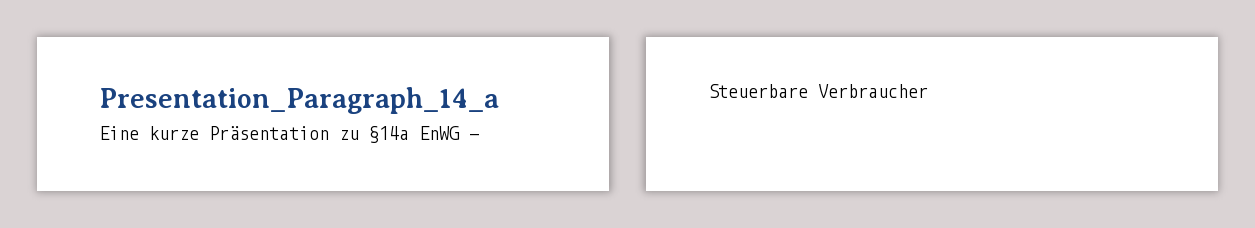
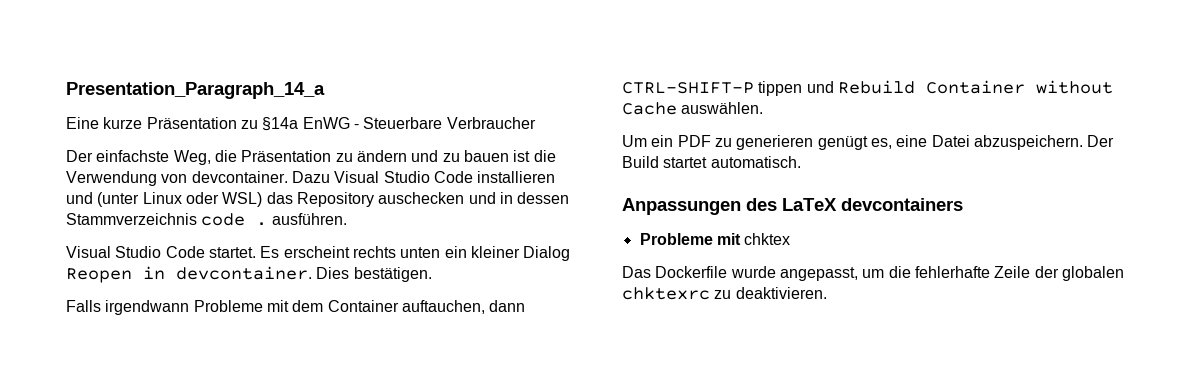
+ Der einfachste Weg, die Präsentation zu ändern und zu bauen ist die Verwendung von devcontainer. Dazu Visual Studio Code installieren und (unter Linux oder WSL) das Repository auschecken und in dessen Stammverzeichnis code . ausführen.
+ Visual Studio Code startet. Es erscheint rechts unten ein kleiner Dialog Reopen in devcontainer. Dies bestätigen.
+ Falls irgendwann Probleme mit dem Container auftauchen, dann CTRL-SHIFT-P tippen und Rebuild Container without Cache auswählen.
+ Um ein PDF zu generieren genügt es, eine Datei abzuspeichern. Der Build startet automatisch.
+ Anpassungen des LaTeX devcontainers
+ Probleme mit chktex
+ Das Dockerfile wurde angepasst, um die fehlerhafte Zeile der globalen chktexrc zu deaktivieren.

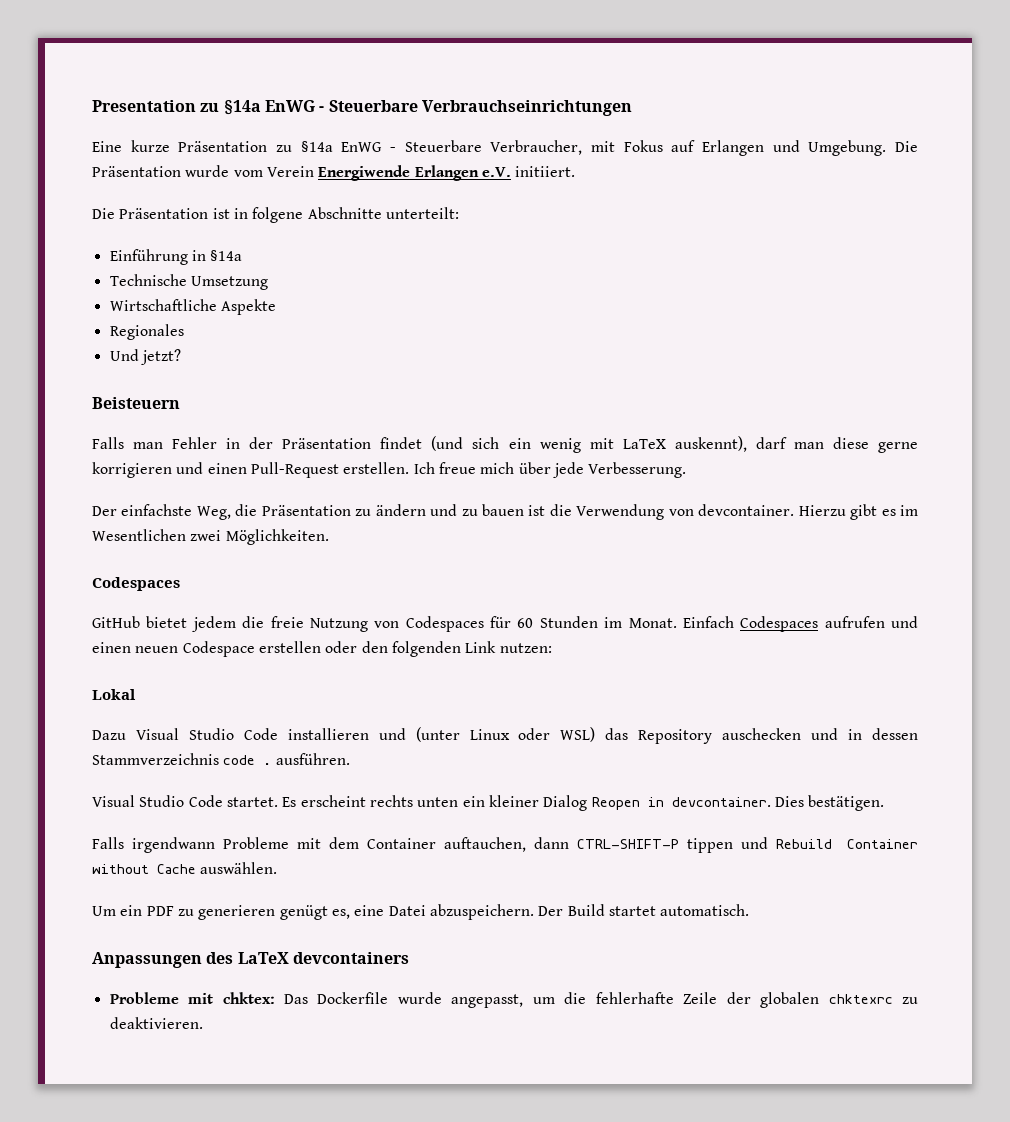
- Presentation_Paragraph_14_a
+ Presentation zu §14a EnWG - Steuerbare Verbrauchseinrichtungen
- Eine kurze Präsentation zu §14a EnWG - Steuerbare Verbraucher
+ Eine kurze Präsentation zu §14a EnWG - Steuerbare Verbraucher, mit Fokus auf Erlangen und Umgebung. Die Präsentation wurde vom Verein Energiwende Erlangen e.V. initiiert.
+ Die Präsentation ist in folgene Abschnitte unterteilt:
+ Einführung in §14a
+ Technische Umsetzung
+ Wirtschaftliche Aspekte
+ Regionales
+ Und jetzt?
+ Beisteuern
+ Falls man Fehler in der Präsentation findet (und sich ein wenig mit LaTeX auskennt), darf man diese gerne korrigieren und einen Pull-Request erstellen. Ich freue mich über jede Verbesserung.
- Der einfachste Weg, die Präsentation zu ändern und zu bauen ist die Verwendung von devcontainer. Dazu Visual Studio Code installieren und (unter Linux oder WSL) das Repository auschecken und in dessen Stammverzeichnis code . ausführen.
+ Der einfachste Weg, die Präsentation zu ändern und zu bauen ist die Verwendung von devcontainer. Hierzu gibt es im Wesentlichen zwei Möglichkeiten.
+ Codespaces
+ GitHub bietet jedem die freie Nutzung von Codespaces für 60 Stunden im Monat. Einfach Codespaces aufrufen und einen neuen Codespace erstellen oder den folgenden Link nutzen:
+ Lokal
+ Dazu Visual Studio Code installieren und (unter Linux oder WSL) das Repository auschecken und in dessen Stammverzeichnis code . ausführen.
- Probleme mit chktex
- Das Dockerfile wurde angepasst, um die fehlerhafte Zeile der globalen chktexrc zu deaktivieren.
+ Probleme mit chktex: Das Dockerfile wurde angepasst, um die fehlerhafte Zeile der globalen chktexrc zu deaktivieren.

